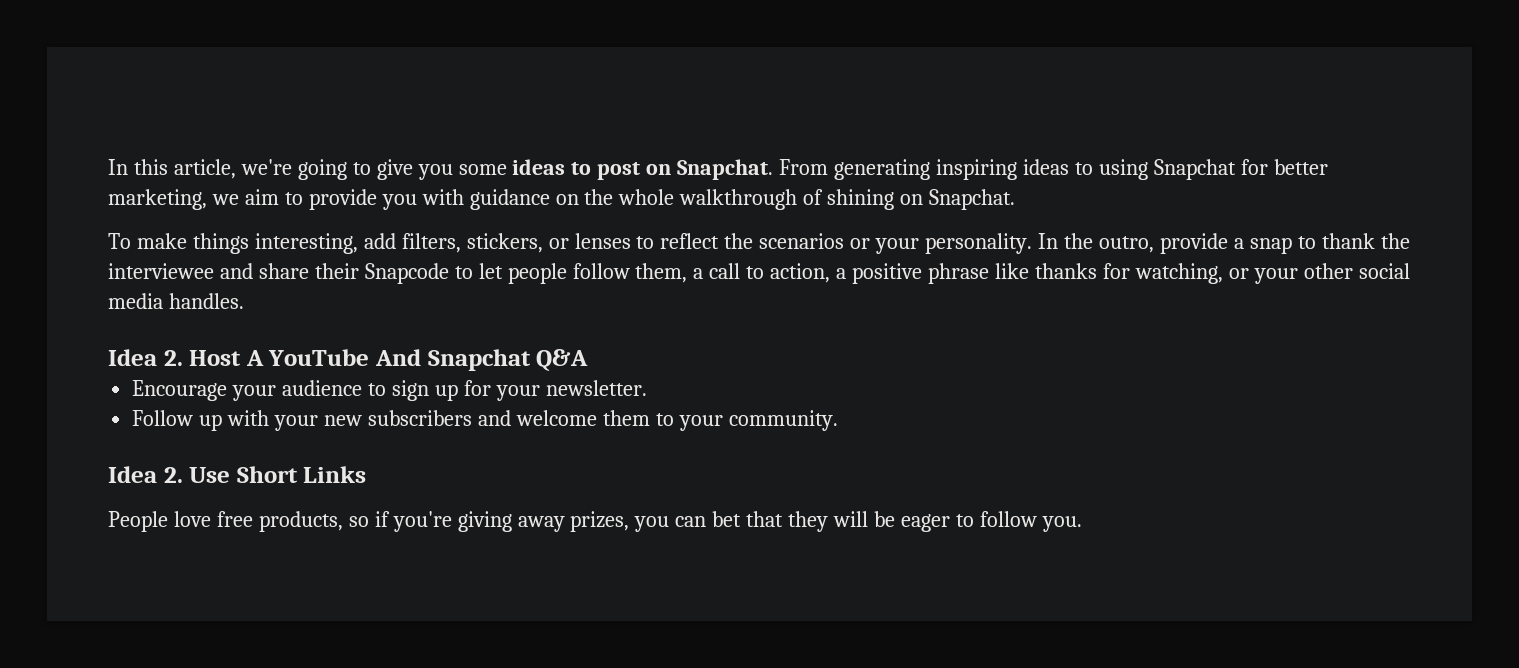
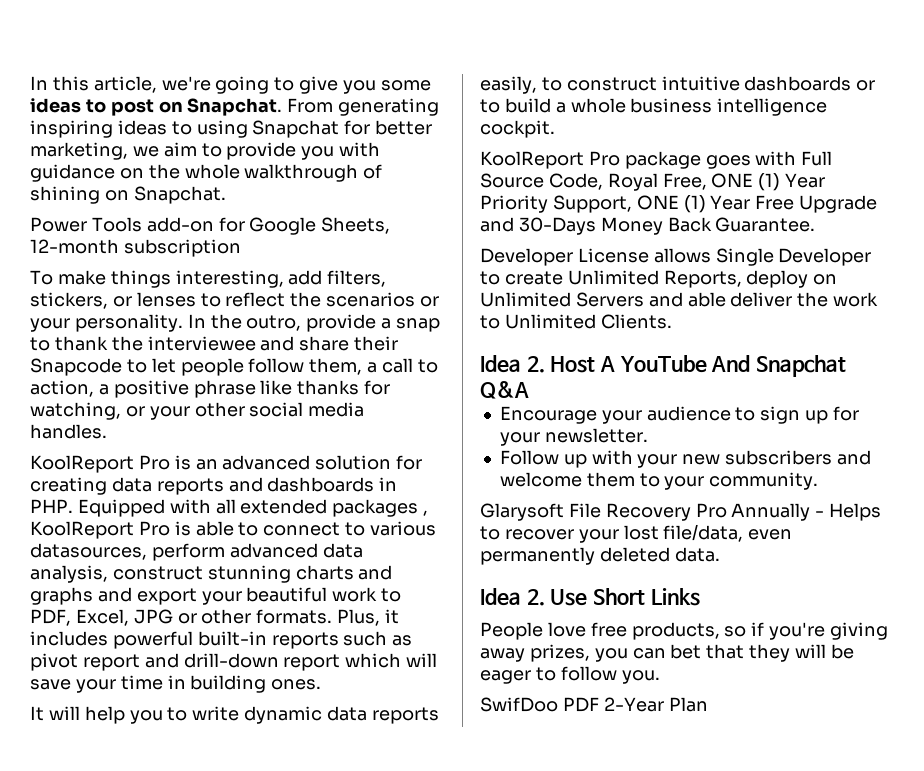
+ Power Tools add-on for Google Sheets, 12-month subscription
+ KoolReport Pro is an advanced solution for creating data reports and dashboards in PHP. Equipped with all extended packages , KoolReport Pro is able to connect to various datasources, perform advanced data analysis, construct stunning charts and graphs and export your beautiful work to PDF, Excel, JPG or other formats. Plus, it includes powerful built-in reports such as pivot report and drill-down report which will save your time in building ones.
+ It will help you to write dynamic data reports easily, to construct intuitive dashboards or to build a whole business intelligence cockpit.
+ KoolReport Pro package goes with Full Source Code, Royal Free, ONE (1) Year Priority Support, ONE (1) Year Free Upgrade and 30-Days Money Back Guarantee.
+ Developer License allows Single Developer to create Unlimited Reports, deploy on Unlimited Servers and able deliver the work to Unlimited Clients.
+ Glarysoft File Recovery Pro Annually - Helps to recover your lost file/data, even permanently deleted data.
+ SwifDoo PDF 2-Year Plan

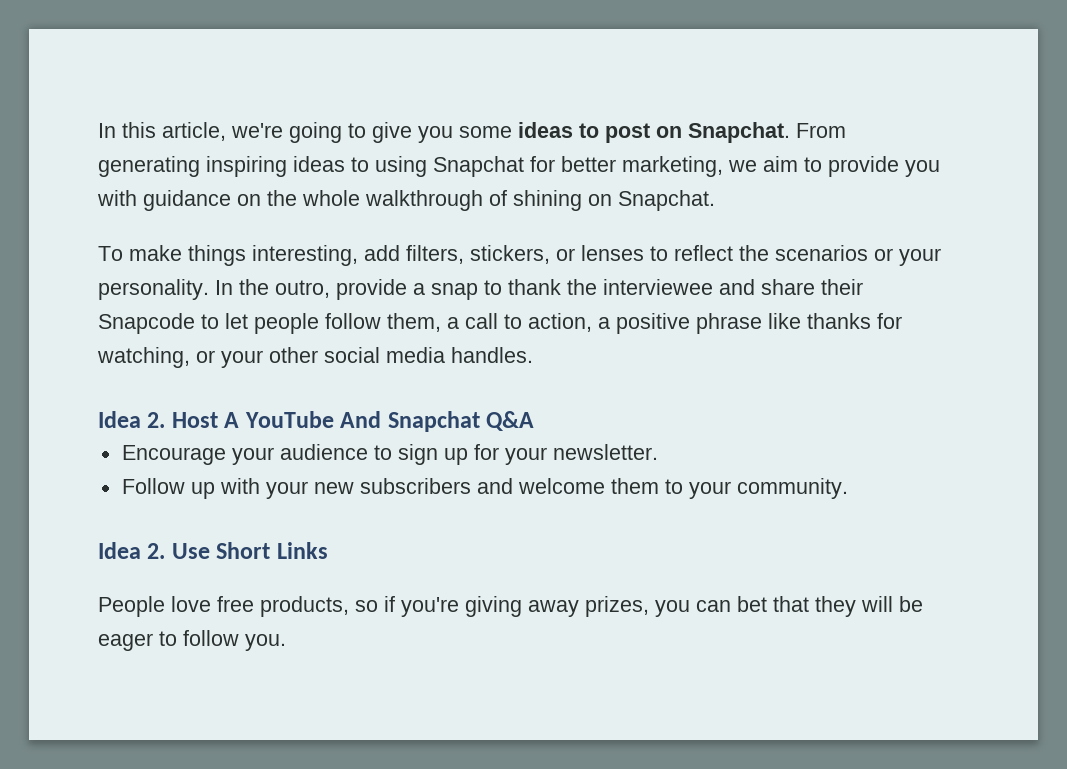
- Power Tools add-on for Google Sheets, 12-month subscription
- KoolReport Pro is an advanced solution for creating data reports and dashboards in PHP. Equipped with all extended packages , KoolReport Pro is able to connect to various datasources, perform advanced data analysis, construct stunning charts and graphs and export your beautiful work to PDF, Excel, JPG or other formats. Plus, it includes powerful built-in reports such as pivot report and drill-down report which will save your time in building ones.
- It will help you to write dynamic data reports easily, to construct intuitive dashboards or to build a whole business intelligence cockpit.
- KoolReport Pro package goes with Full Source Code, Royal Free, ONE (1) Year Priority Support, ONE (1) Year Free Upgrade and 30-Days Money Back Guarantee.
- Developer License allows Single Developer to create Unlimited Reports, deploy on Unlimited Servers and able deliver the work to Unlimited Clients.
- Glarysoft File Recovery Pro Annually - Helps to recover your lost file/data, even permanently deleted data.
- SwifDoo PDF 2-Year Plan

